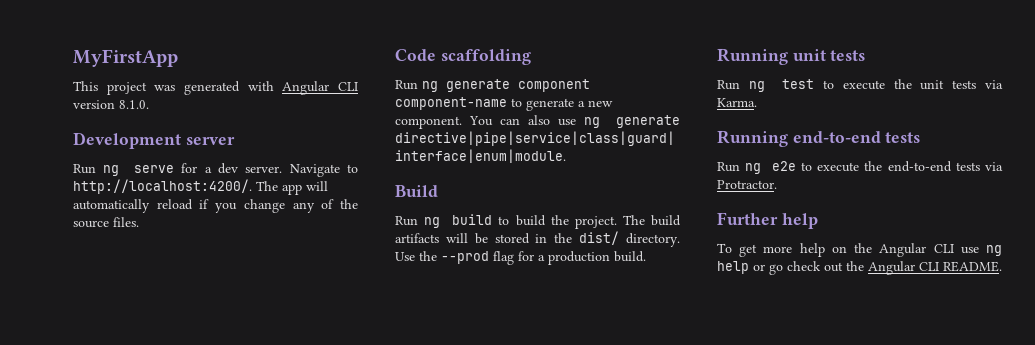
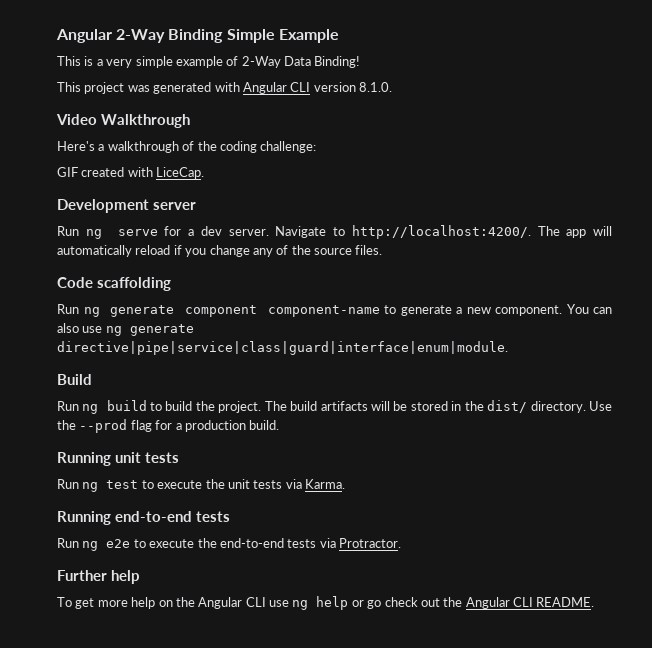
- MyFirstApp
+ Angular 2-Way Binding Simple Example
+ This is a very simple example of 2-Way Data Binding!
+ Video Walkthrough
+ Here's a walkthrough of the coding challenge:
+ GIF created with LiceCap.

